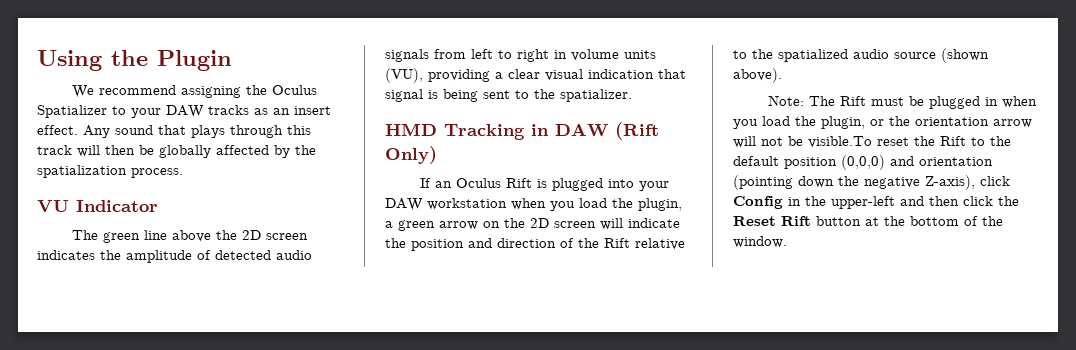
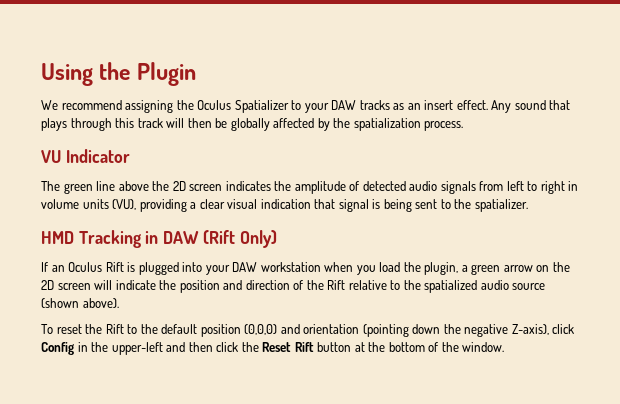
- Note: The Rift must be plugged in when you load the plugin, or the orientation arrow will not be visible.To reset the Rift to the default position (0,0,0) and orientation (pointing down the negative Z-axis), click Config in the upper-left and then click the Reset Rift button at the bottom of the window.
+ To reset the Rift to the default position (0,0,0) and orientation (pointing down the negative Z-axis), click Config in the upper-left and then click the Reset Rift button at the bottom of the window.

